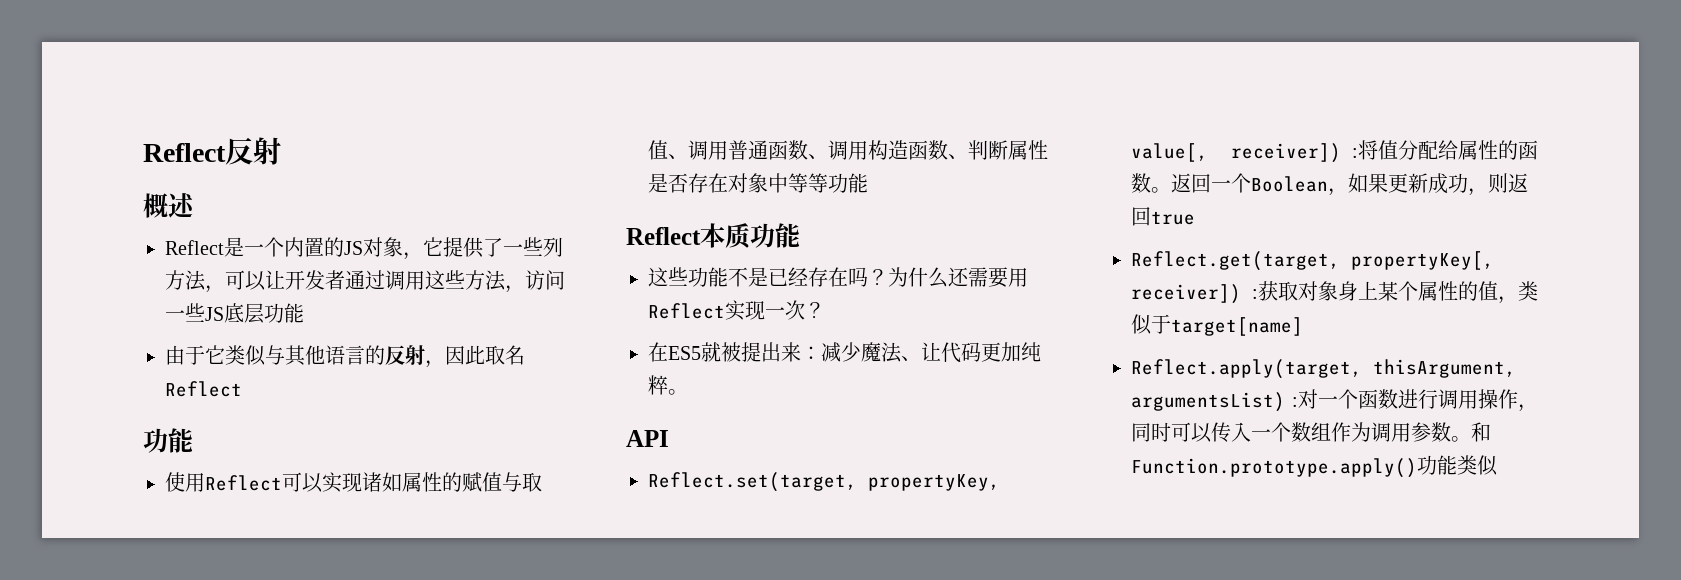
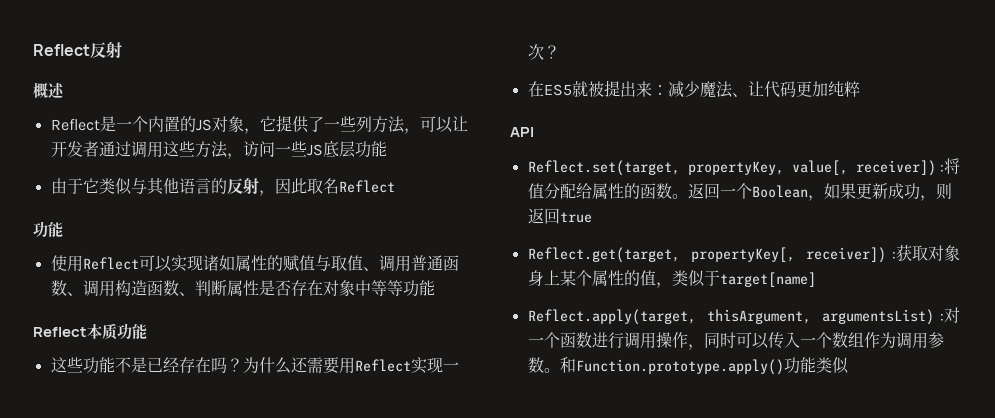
- 在ES5就被提出来：减少魔法、让代码更加纯粹。
+ 在ES5就被提出来：减少魔法、让代码更加纯粹

